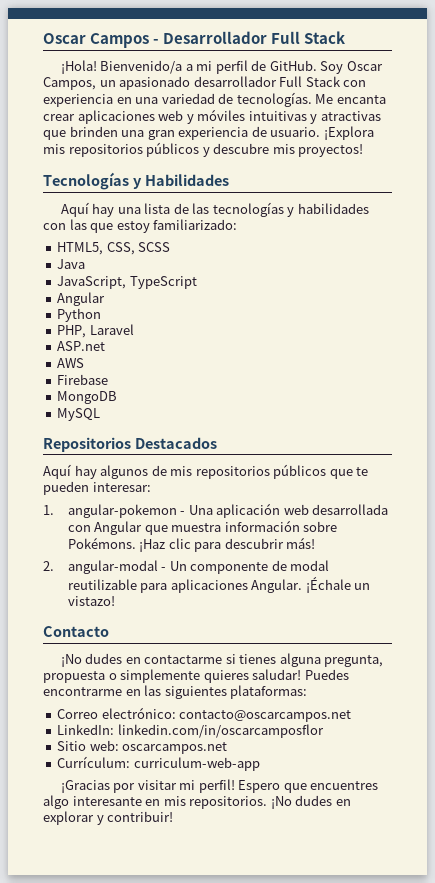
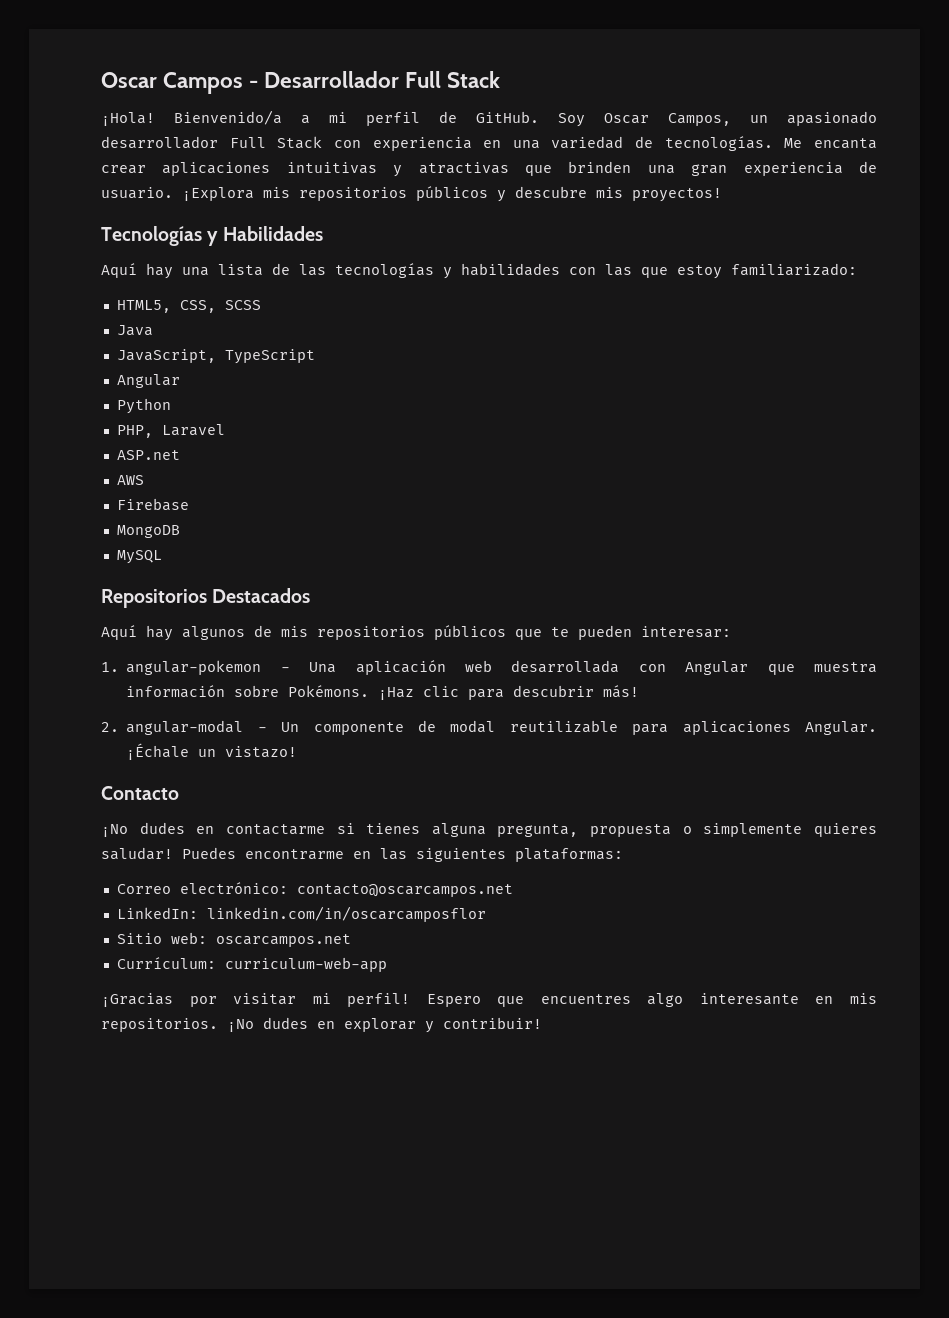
- Me encanta crear aplicaciones web y móviles intuitivas y atractivas que brinden una gran experiencia de usuario.
+ Me encanta crear aplicaciones intuitivas y atractivas que brinden una gran experiencia de usuario.

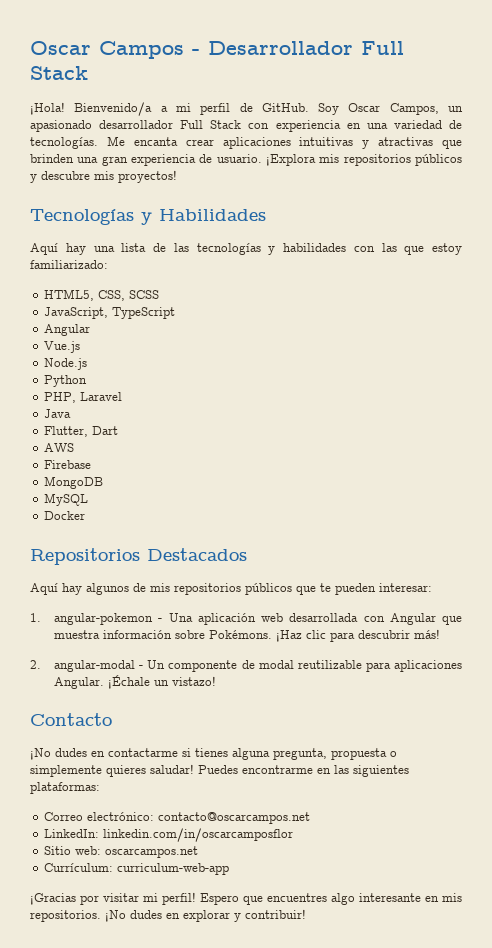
- Java
+ Vue.js
+ Node.js
- ASP.net
+ Java
+ Flutter, Dart
+ Docker

